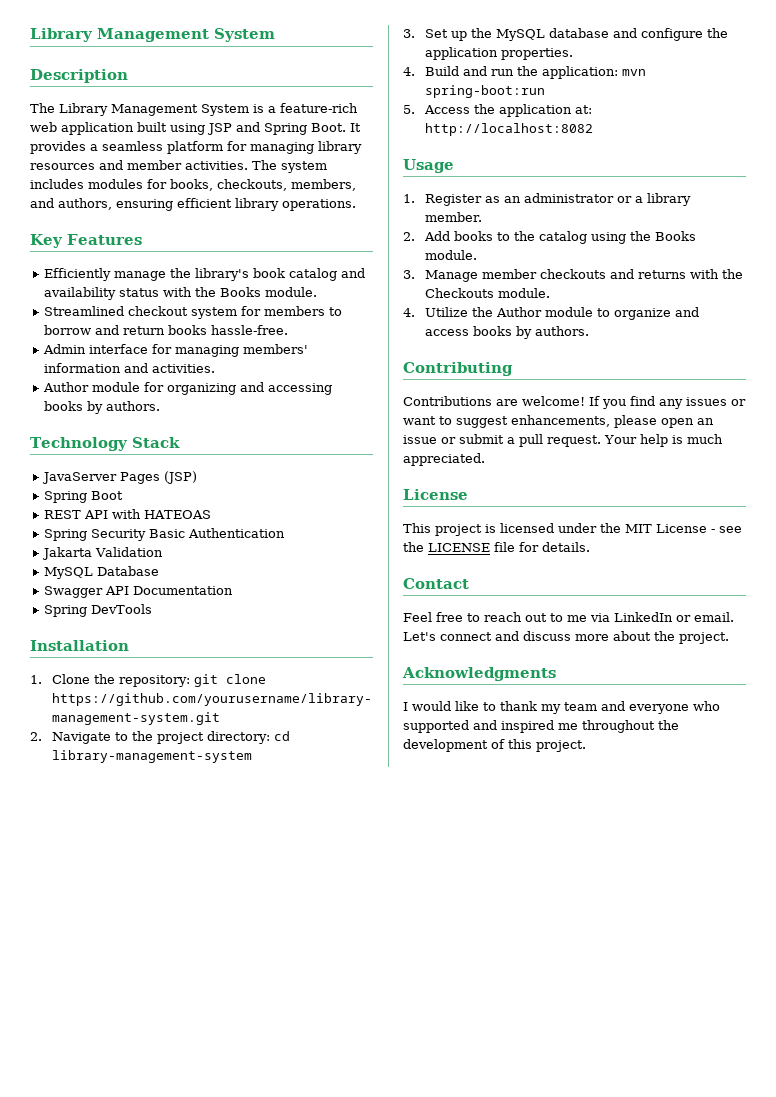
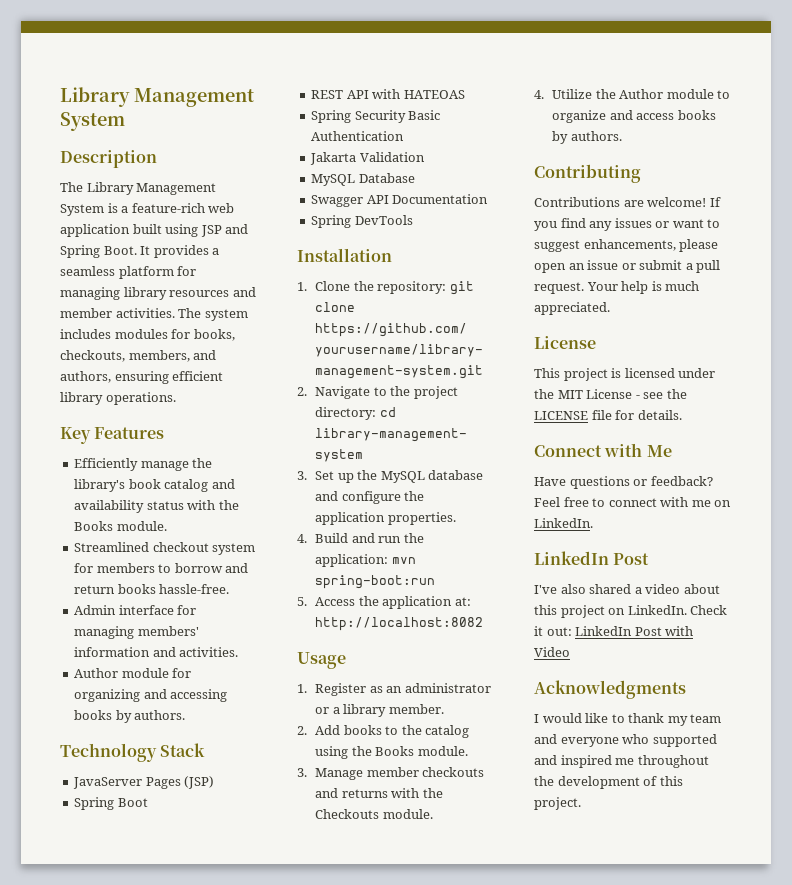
- Contact
- Feel free to reach out to me via LinkedIn or email. Let's connect and discuss more about the project.
+ Connect with Me
+ Have questions or feedback? Feel free to connect with me on LinkedIn.
+ LinkedIn Post
+ I've also shared a video about this project on LinkedIn. Check it out: LinkedIn Post with Video

